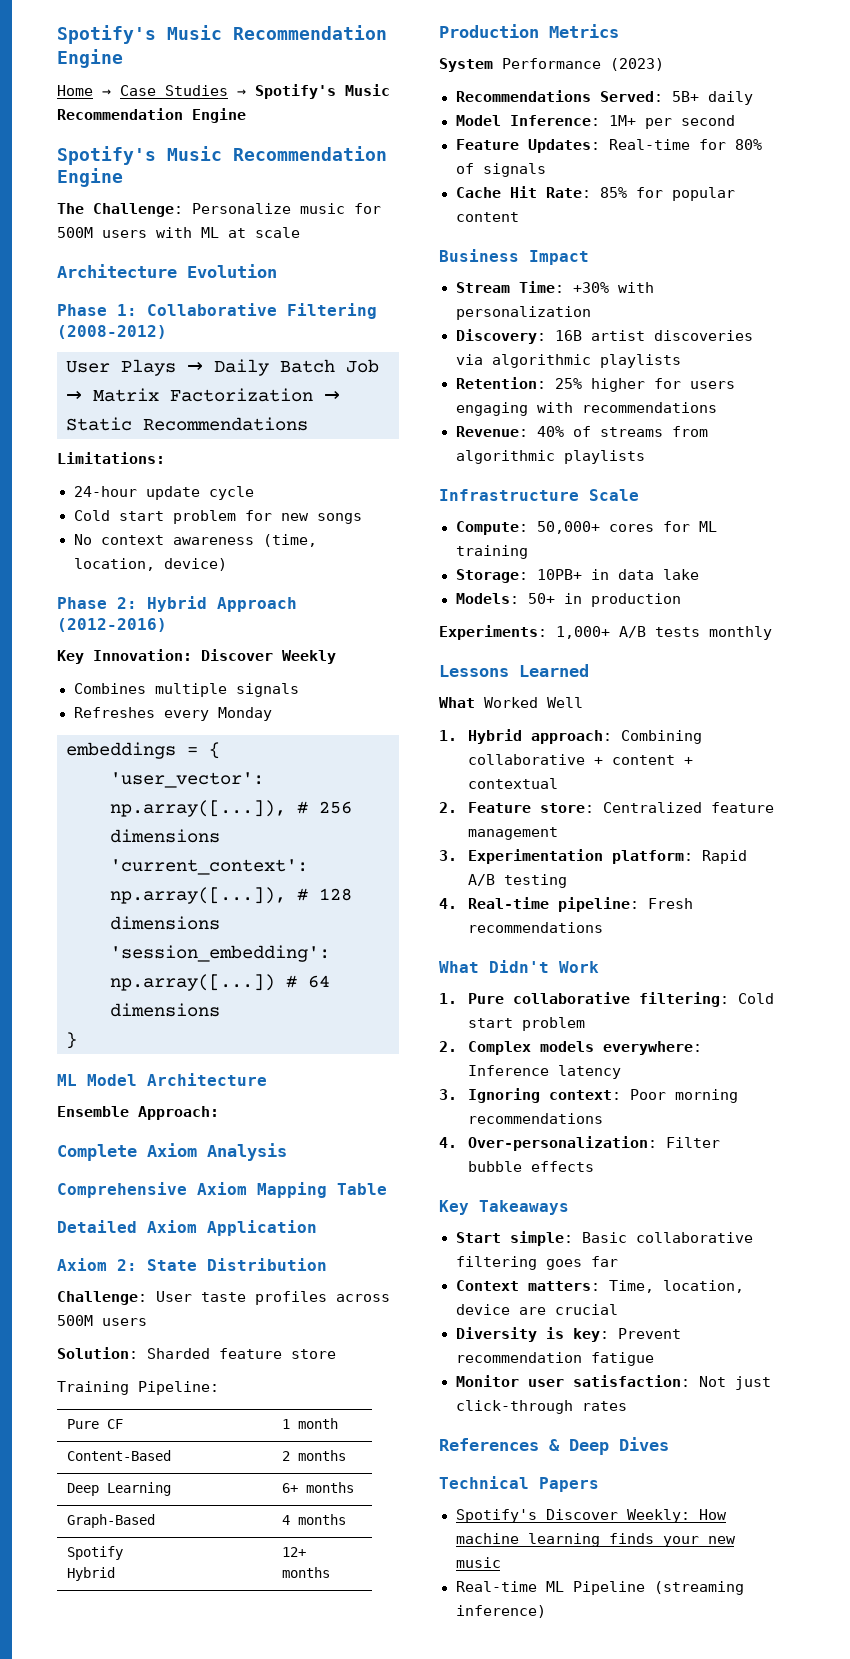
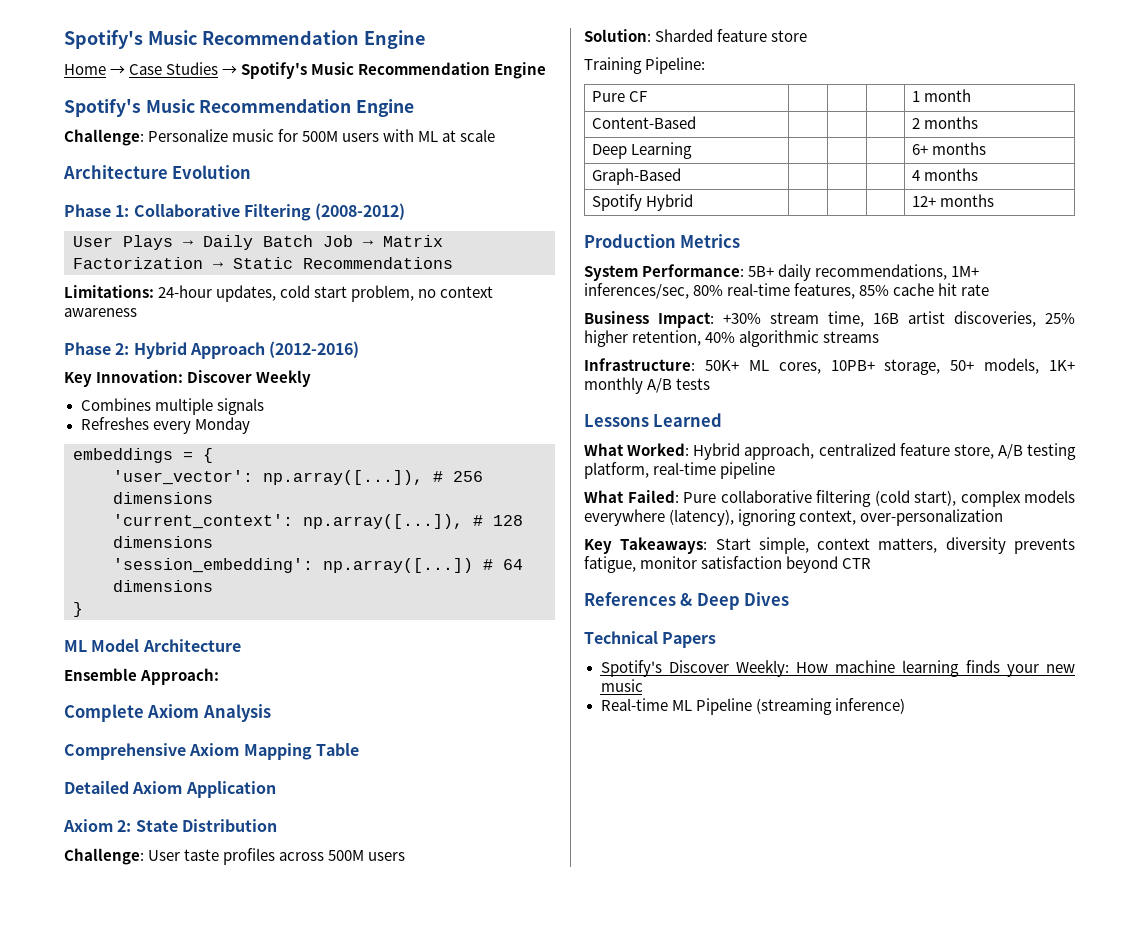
- The Challenge: Personalize music for 500M users with ML at scale
+ Challenge: Personalize music for 500M users with ML at scale
- Limitations:
- 24-hour update cycle
- Cold start problem for new songs
- No context awareness (time, location, device)
+ Limitations: 24-hour updates, cold start problem, no context awareness
- System Performance (2023)
- Recommendations Served: 5B+ daily
- Model Inference: 1M+ per second
- Feature Updates: Real-time for 80% of signals
- Cache Hit Rate: 85% for popular content
- Business Impact
- Stream Time: +30% with personalization
- Discovery: 16B artist discoveries via algorithmic playlists
- Retention: 25% higher for users engaging with recommendations
- Revenue: 40% of streams from algorithmic playlists
- Infrastructure Scale
- Compute: 50,000+ cores for ML training
- Storage: 10PB+ in data lake
- Models: 50+ in production
- Experiments: 1,000+ A/B tests monthly
+ System Performance: 5B+ daily recommendations, 1M+ inferences/sec, 80% real-time features, 85% cache hit rate
+ Business Impact: +30% stream time, 16B artist discoveries, 25% higher retention, 40% algorithmic streams
+ Infrastructure: 50K+ ML cores, 10PB+ storage, 50+ models, 1K+ monthly A/B tests
- What Worked Well
- 1. Hybrid approach: Combining collaborative + content + contextual
- 2. Feature store: Centralized feature management
- 3. Experimentation platform: Rapid A/B testing
- 4. Real-time pipeline: Fresh recommendations
- What Didn't Work
- 1. Pure collaborative filtering: Cold start problem
- 2. Complex models everywhere: Inference latency
- 3. Ignoring context: Poor morning recommendations
- 4. Over-personalization: Filter bubble effects
- Key Takeaways
- Start simple: Basic collaborative filtering goes far
- Context matters: Time, location, device are crucial
- Diversity is key: Prevent recommendation fatigue
- Monitor user satisfaction: Not just click-through rates
+ What Worked: Hybrid approach, centralized feature store, A/B testing platform, real-time pipeline
+ What Failed: Pure collaborative filtering (cold start), complex models everywhere (latency), ignoring context, over-personalization
+ Key Takeaways: Start simple, context matters, diversity prevents fatigue, monitor satisfaction beyond CTR

